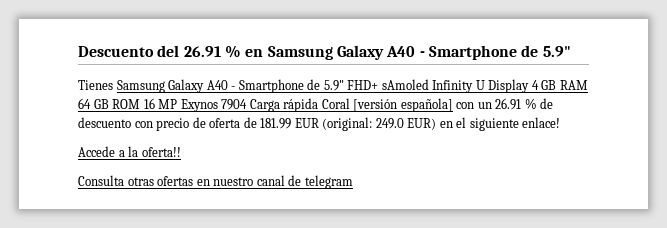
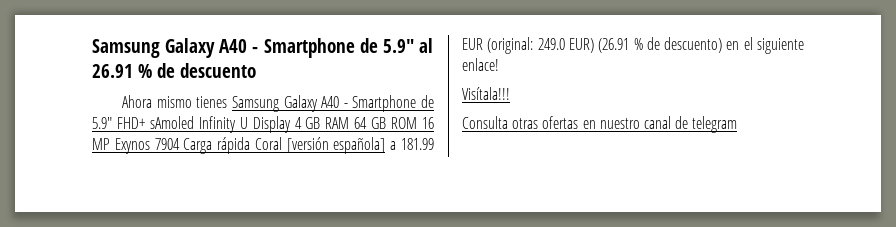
- Descuento del 26.91 % en Samsung Galaxy A40 - Smartphone de 5.9"
- Tienes Samsung Galaxy A40 - Smartphone de 5.9" FHD+ sAmoled Infinity U Display 4 GB RAM 64 GB ROM 16 MP Exynos 7904 Carga rápida Coral [versión española] con un 26.91 % de descuento con precio de oferta de 181.99 EUR (original: 249.0 EUR) en el siguiente enlace!
+ Samsung Galaxy A40 - Smartphone de 5.9" al 26.91 % de descuento
+ Ahora mismo tienes Samsung Galaxy A40 - Smartphone de 5.9" FHD+ sAmoled Infinity U Display 4 GB RAM 64 GB ROM 16 MP Exynos 7904 Carga rápida Coral [versión española] a 181.99 EUR (original: 249.0 EUR) (26.91 % de descuento) en el siguiente enlace!
- Accede a la oferta!!
+ Visítala!!!

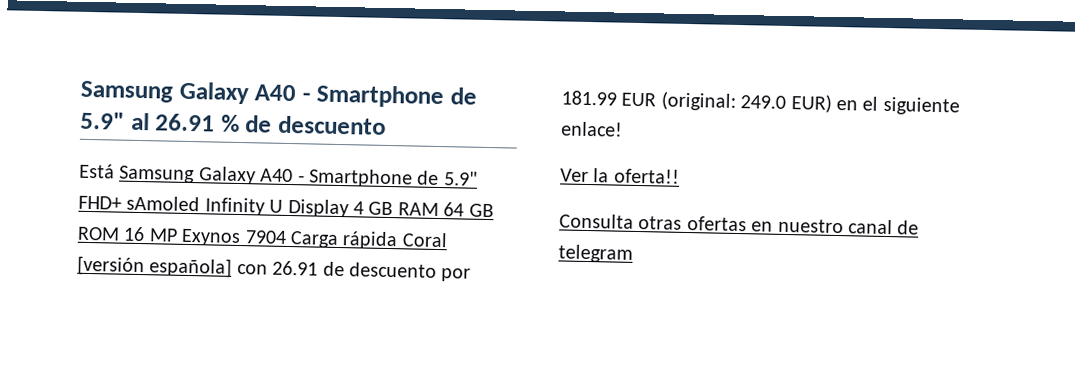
- Ahora mismo tienes Samsung Galaxy A40 - Smartphone de 5.9" FHD+ sAmoled Infinity U Display 4 GB RAM 64 GB ROM 16 MP Exynos 7904 Carga rápida Coral [versión española] a 181.99 EUR (original: 249.0 EUR) (26.91 % de descuento) en el siguiente enlace!
+ Está Samsung Galaxy A40 - Smartphone de 5.9" FHD+ sAmoled Infinity U Display 4 GB RAM 64 GB ROM 16 MP Exynos 7904 Carga rápida Coral [versión española] con 26.91 de descuento por 181.99 EUR (original: 249.0 EUR) en el siguiente enlace!
- Visítala!!!
+ Ver la oferta!!

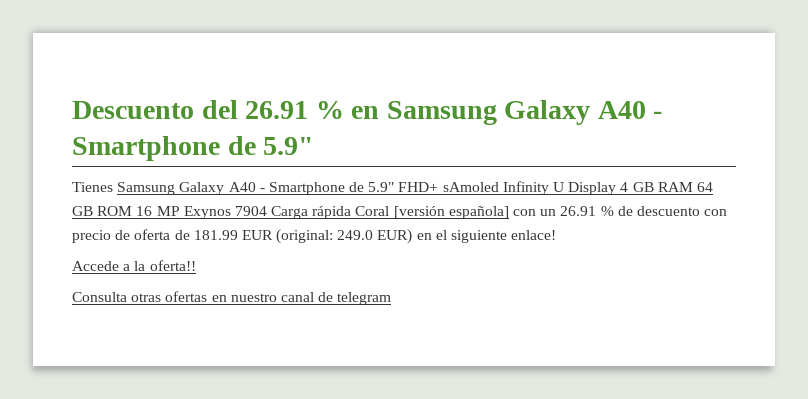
- Samsung Galaxy A40 - Smartphone de 5.9" al 26.91 % de descuento
- Está Samsung Galaxy A40 - Smartphone de 5.9" FHD+ sAmoled Infinity U Display 4 GB RAM 64 GB ROM 16 MP Exynos 7904 Carga rápida Coral [versión española] con 26.91 de descuento por 181.99 EUR (original: 249.0 EUR) en el siguiente enlace!
+ Descuento del 26.91 % en Samsung Galaxy A40 - Smartphone de 5.9"
+ Tienes Samsung Galaxy A40 - Smartphone de 5.9" FHD+ sAmoled Infinity U Display 4 GB RAM 64 GB ROM 16 MP Exynos 7904 Carga rápida Coral [versión española] con un 26.91 % de descuento con precio de oferta de 181.99 EUR (original: 249.0 EUR) en el siguiente enlace!
- Ver la oferta!!
+ Accede a la oferta!!

